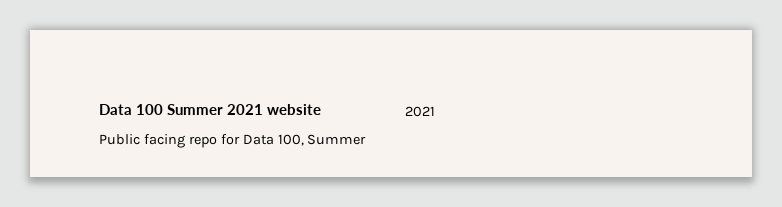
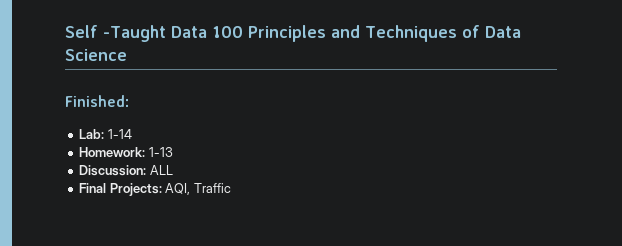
- Data 100 Summer 2021 website
- Public facing repo for Data 100, Summer 2021
+ Self -Taught Data 100 Principles and Techniques of Data Science
+ Finished:
+ Lab: 1-14
+ Homework: 1-13
+ Discussion: ALL
+ Final Projects: AQI, Traffic

